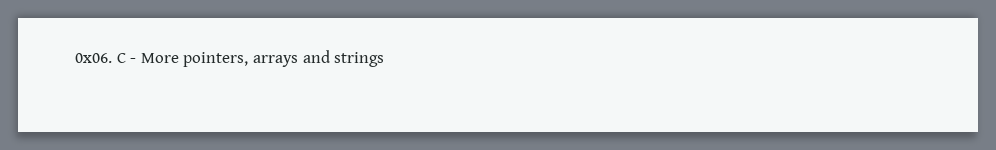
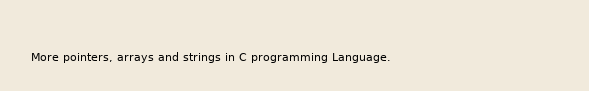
- 0x06. C - More pointers, arrays and strings
+ More pointers, arrays and strings in C programming Language.

